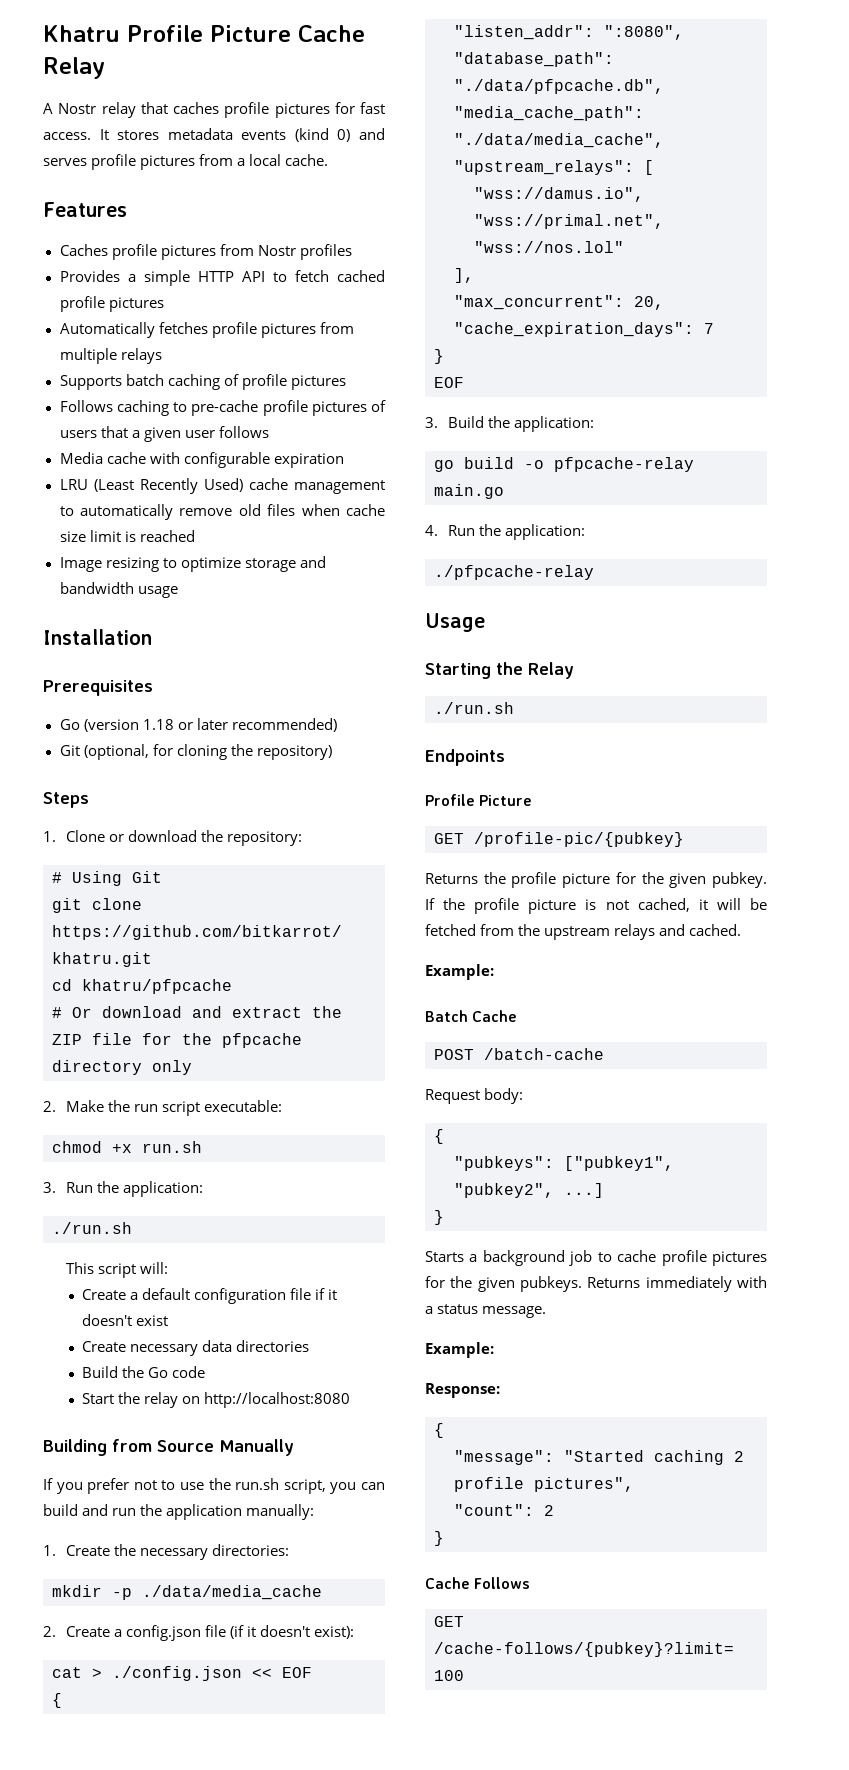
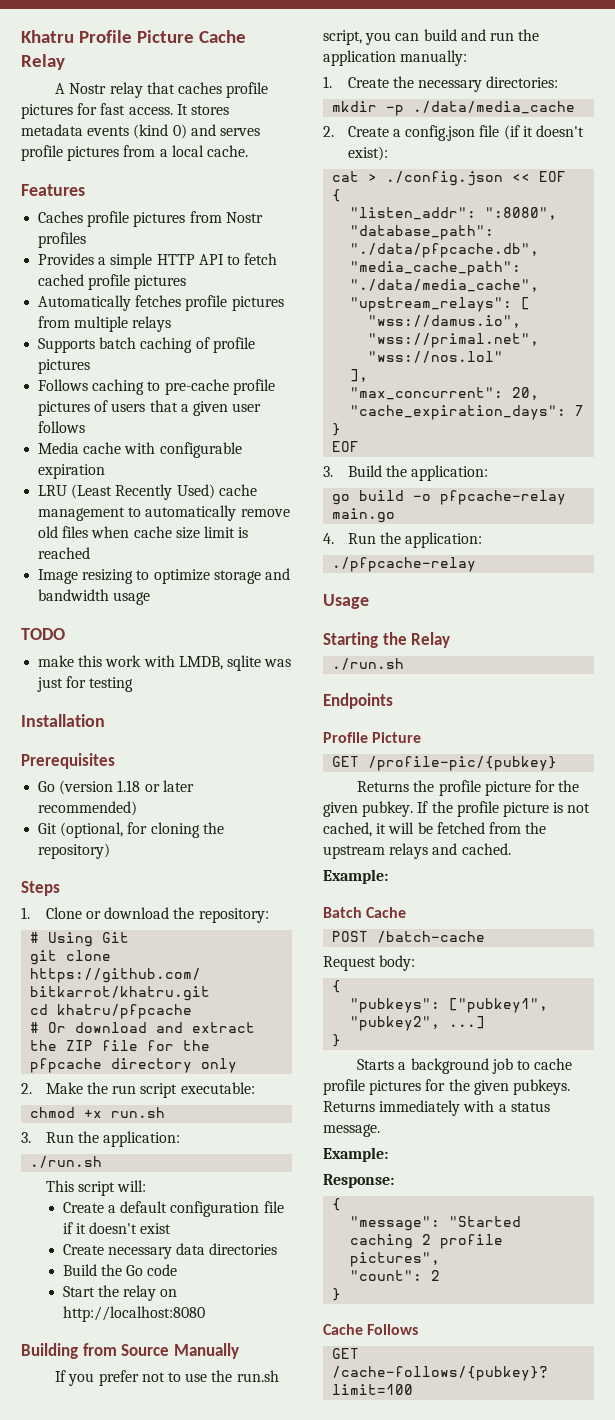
+ TODO
+ make this work with LMDB, sqlite was just for testing

